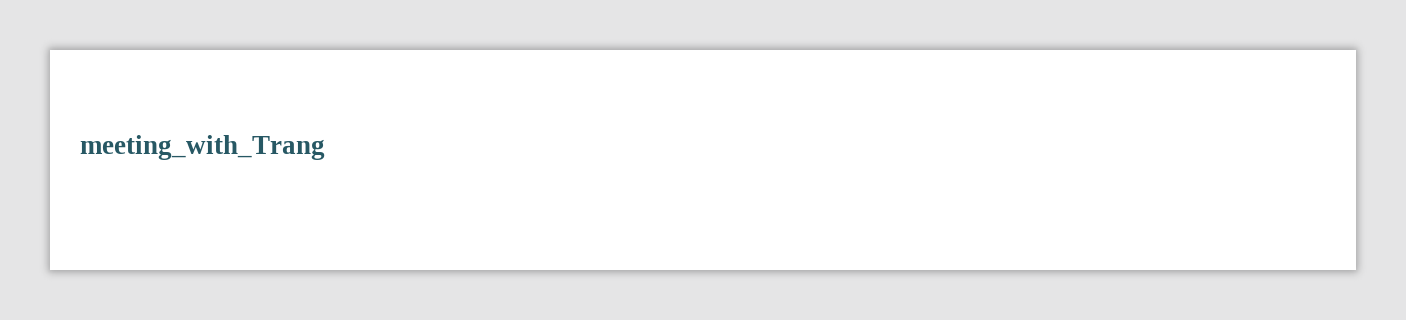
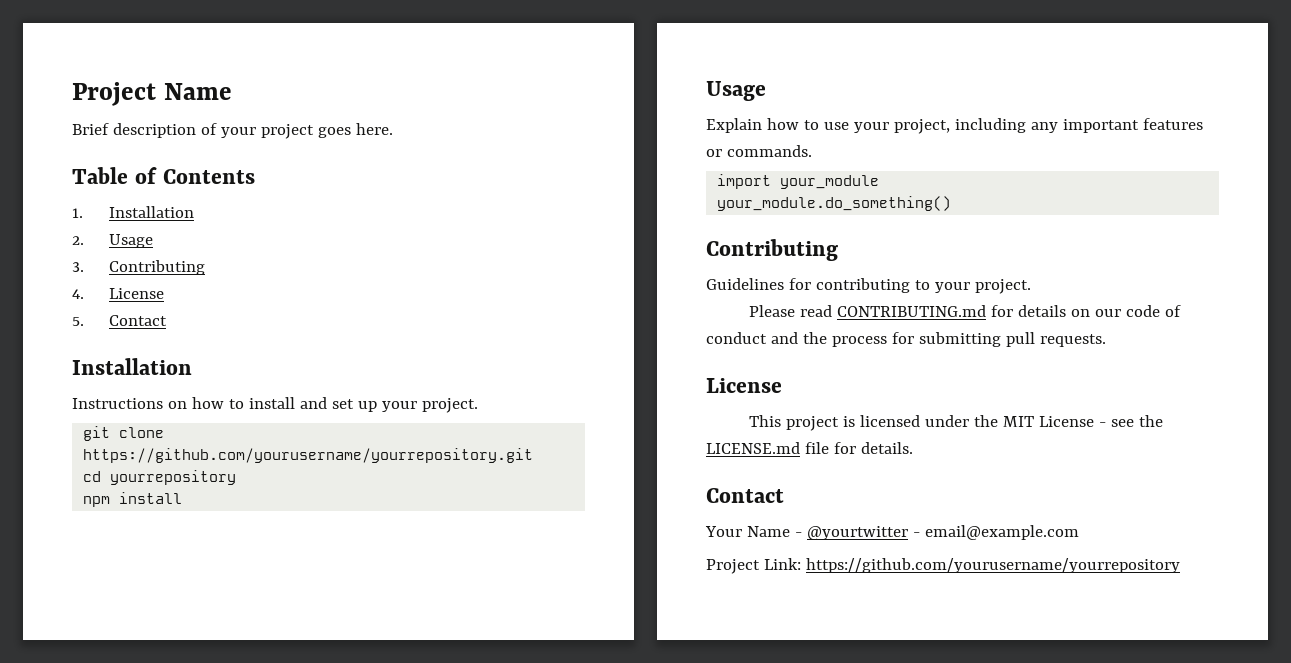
- meeting_with_Trang
+ Project Name
+ Brief description of your project goes here.
+ Table of Contents
+ 1. Installation
+ 2. Usage
+ 3. Contributing
+ 4. License
+ 5. Contact
+ Installation
+ Instructions on how to install and set up your project.
+ git clone https://github.com/yourusername/yourrepository.git
+ cd yourrepository
+ npm install
+ Usage
+ Explain how to use your project, including any important features or commands.
+ import your_module
+ your_module.do_something()
+ Contributing
+ Guidelines for contributing to your project.
+ Please read CONTRIBUTING.md for details on our code of conduct and the process for submitting pull requests.
+ License
+ This project is licensed under the MIT License - see the LICENSE.md file for details.
+ Contact
+ Your Name - @yourtwitter - email@example.com
+ Project Link: https://github.com/yourusername/yourrepository

